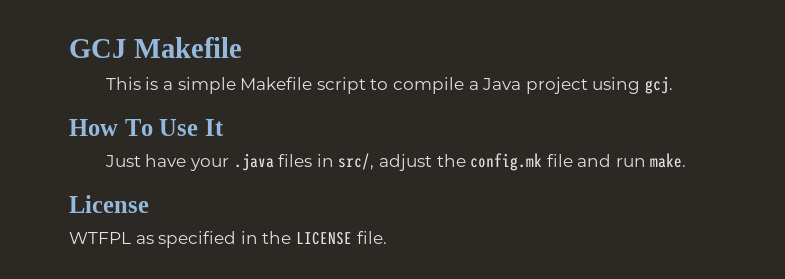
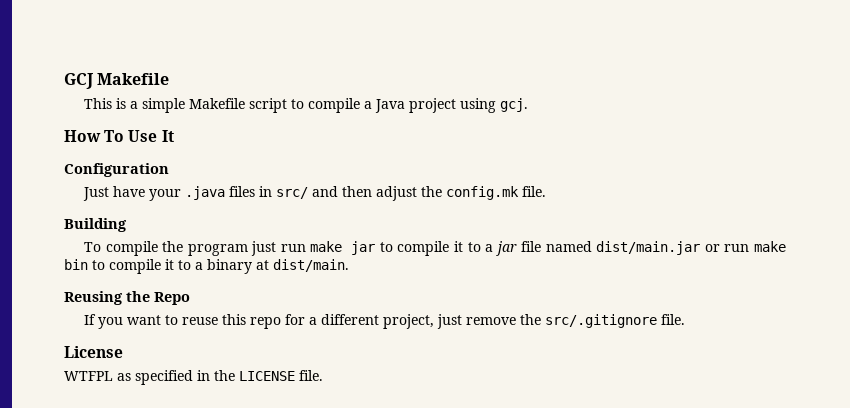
+ Configuration
- Just have your .java files in src/, adjust the config.mk file and run make.
+ Just have your .java files in src/ and then adjust the config.mk file.
+ Building
+ To compile the program just run make jar to compile it to a jar file named dist/main.jar or run make bin to compile it to a binary at dist/main.
+ Reusing the Repo
+ If you want to reuse this repo for a different project, just remove the src/.gitignore file.

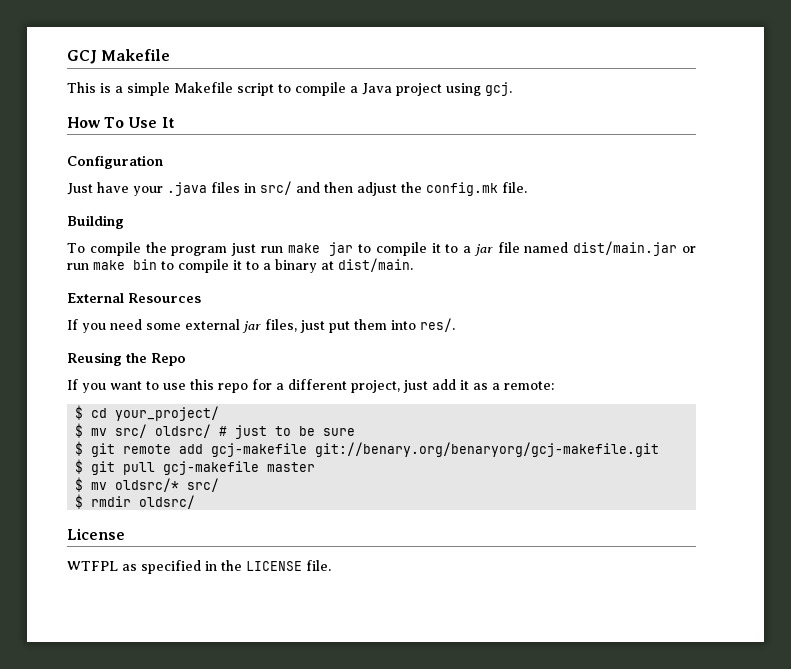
+ External Resources
+ If you need some external jar files, just put them into res/.
- If you want to reuse this repo for a different project, just remove the src/.gitignore file.
+ If you want to use this repo for a different project, just add it as a remote:
+ $ cd your_project/
+ $ mv src/ oldsrc/ # just to be sure
+ $ git remote add gcj-makefile git://benary.org/benaryorg/gcj-makefile.git
+ $ git pull gcj-makefile master
+ $ mv oldsrc/* src/
+ $ rmdir oldsrc/

